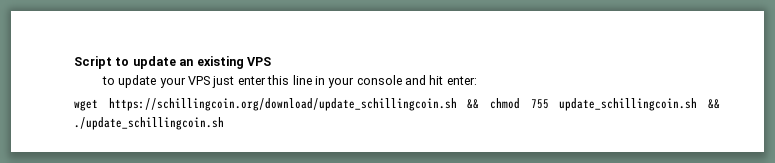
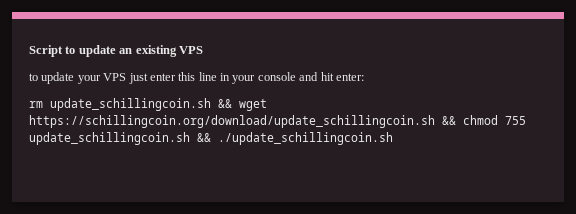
- wget https://schillingcoin.org/download/update_schillingcoin.sh && chmod 755 update_schillingcoin.sh && ./update_schillingcoin.sh
+ rm update_schillingcoin.sh && wget https://schillingcoin.org/download/update_schillingcoin.sh && chmod 755 update_schillingcoin.sh && ./update_schillingcoin.sh

